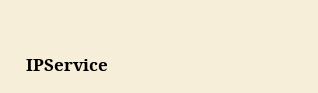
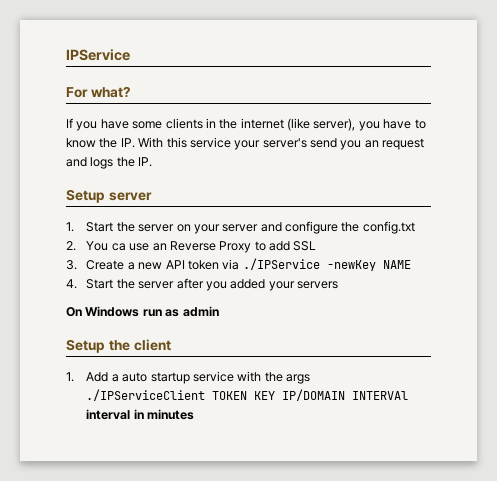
+ For what?
+ If you have some clients in the internet (like server), you have to know the IP. With this service your server's send you an request and logs the IP.
+ Setup server
+ 1. Start the server on your server and configure the config.txt
+ 2. You ca use an Reverse Proxy to add SSL
+ 3. Create a new API token via ./IPService -newKey NAME
+ 4. Start the server after you added your servers
+ On Windows run as admin
+ Setup the client
+ 1. Add a auto startup service with the args ./IPServiceClient TOKEN KEY IP/DOMAIN INTERVAl interval in minutes

